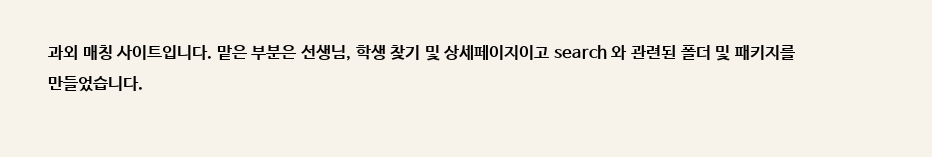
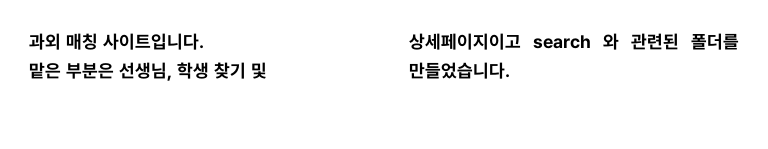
- 과외 매칭 사이트입니다. 맡은 부분은 선생님, 학생 찾기 및 상세페이지이고 search 와 관련된 폴더 및 패키지를 만들었습니다.
+ 과외 매칭 사이트입니다.
+ 맡은 부분은 선생님, 학생 찾기 및 상세페이지이고 search 와 관련된 폴더를 만들었습니다.

